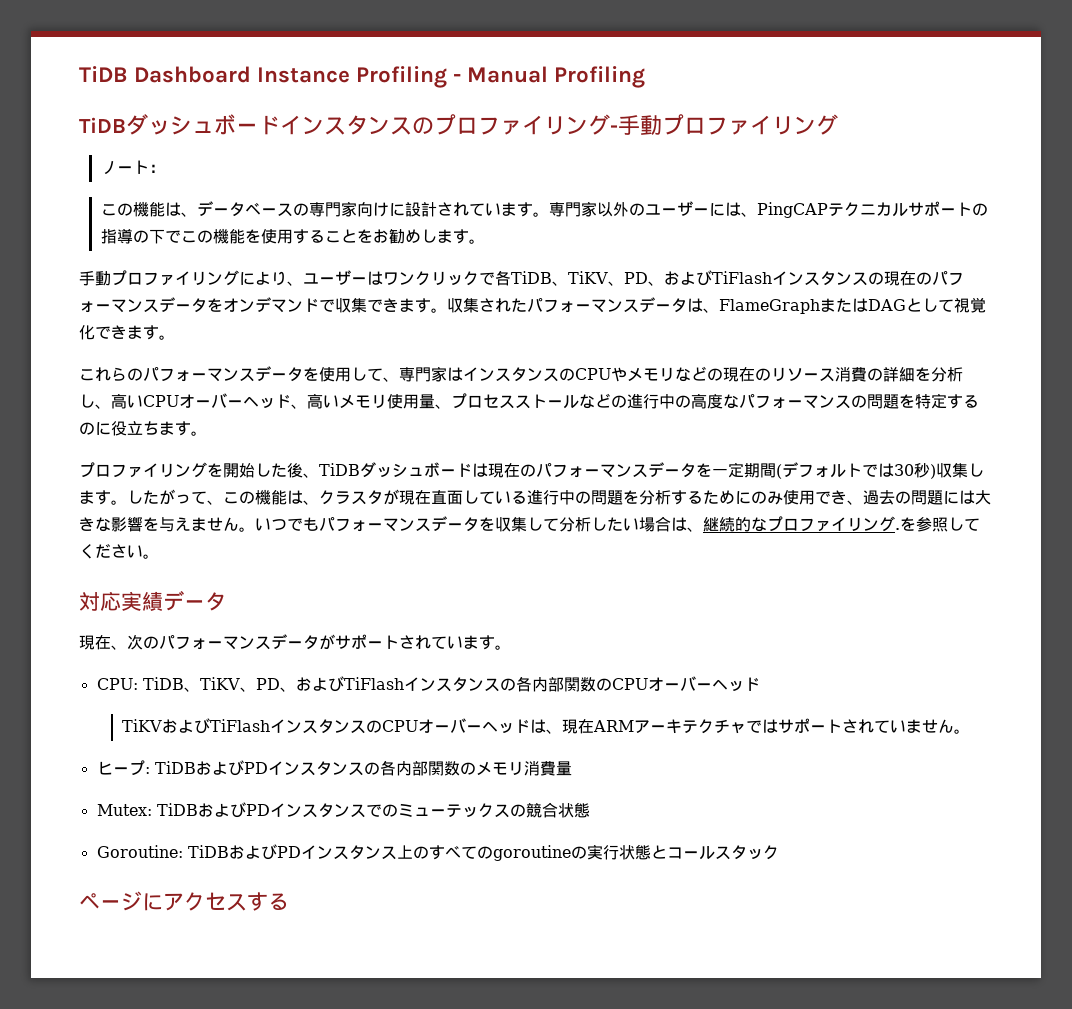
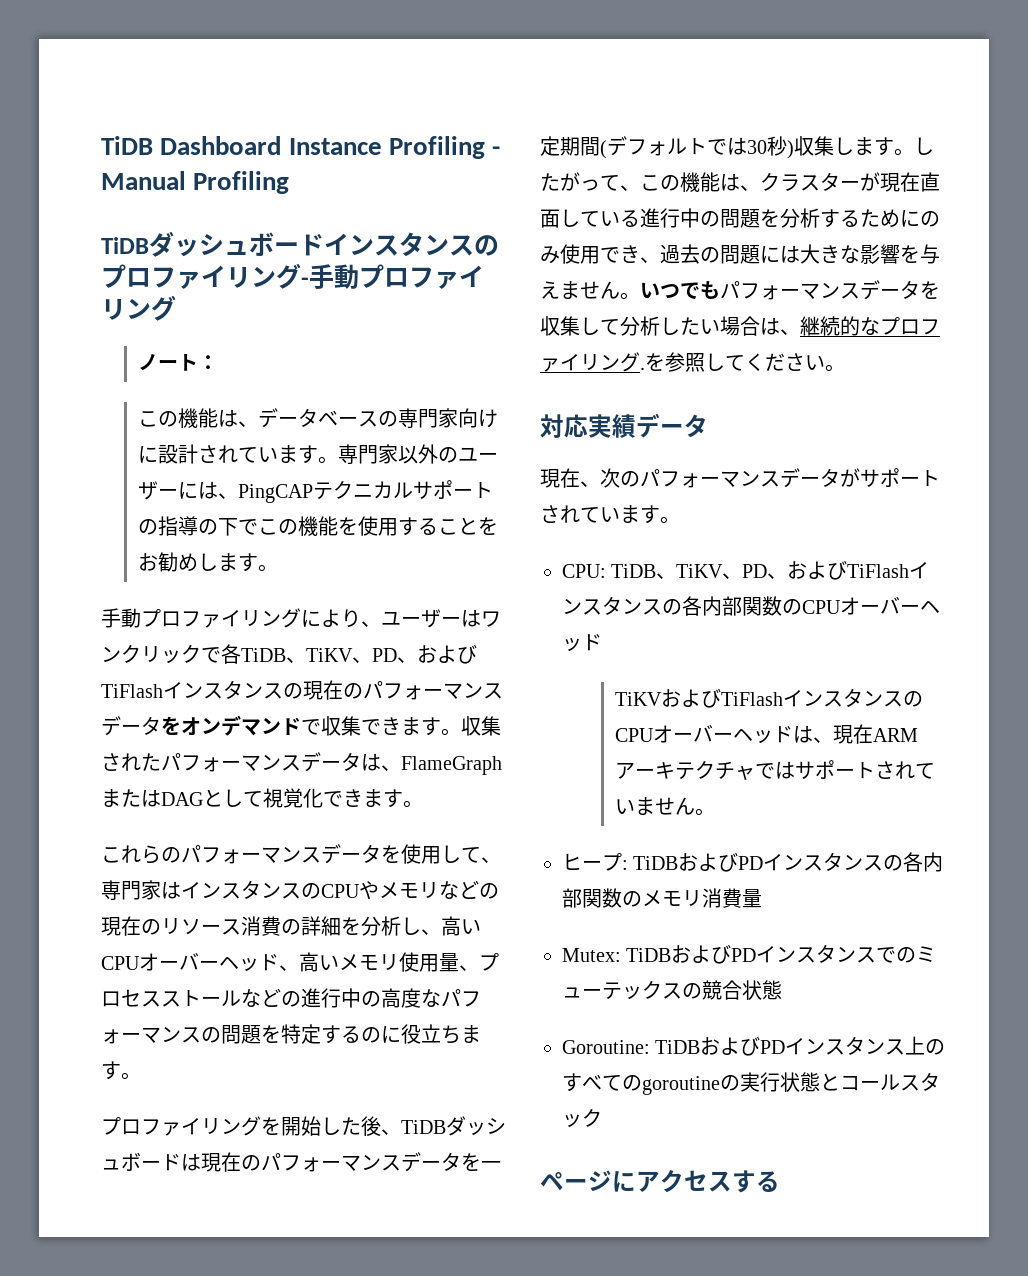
- したがって、この機能は、クラスタが現在直面している進行中の問題を分析するためにのみ使用でき、過去の問題には大きな影響を与えません。
+ したがって、この機能は、クラスターが現在直面している進行中の問題を分析するためにのみ使用でき、過去の問題には大きな影響を与えません。

